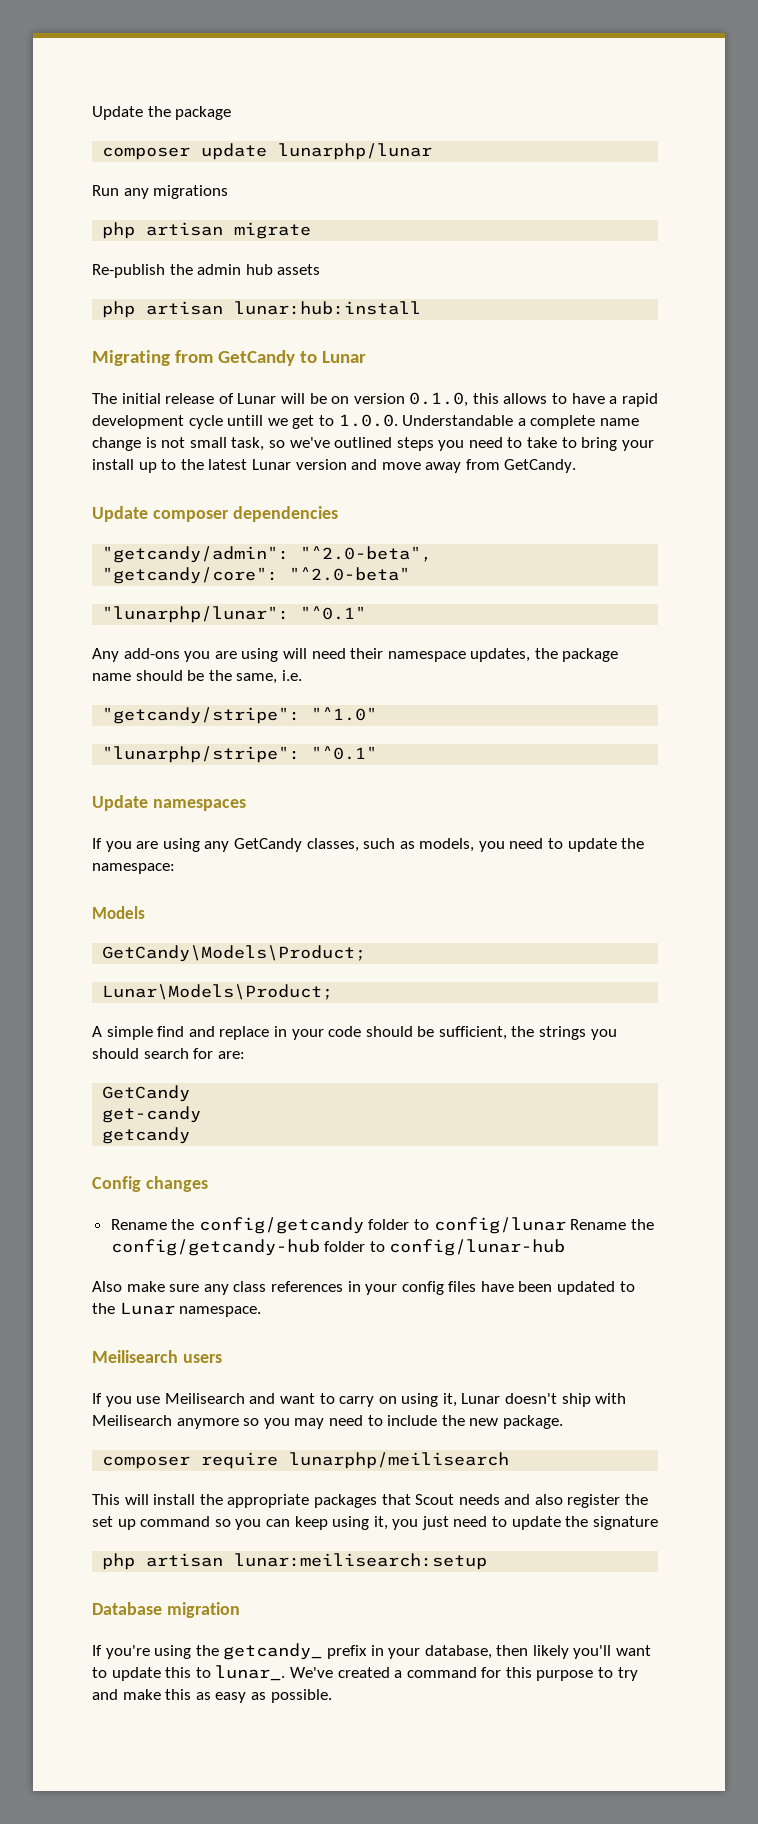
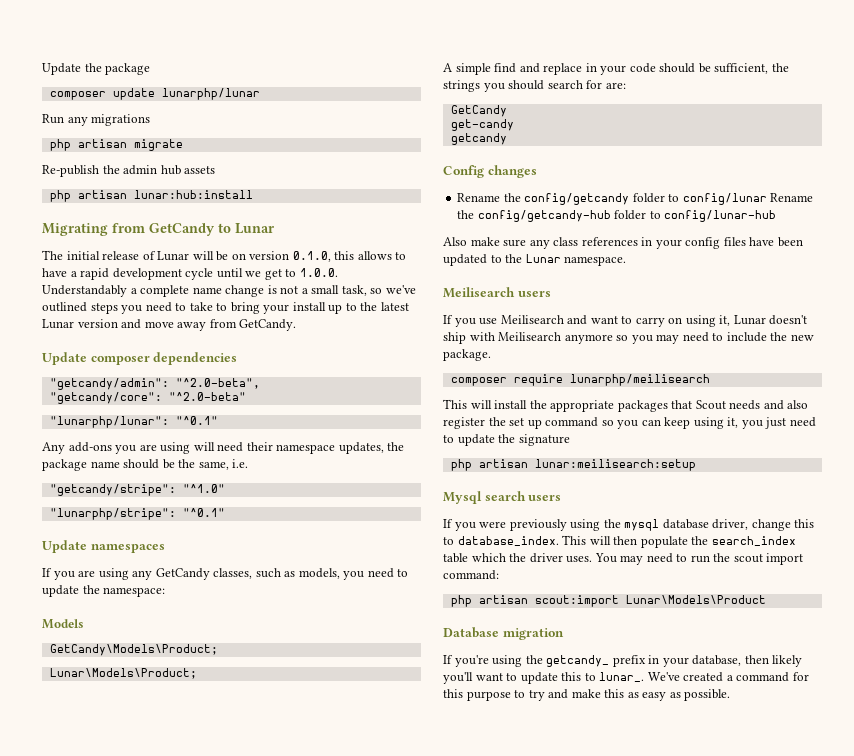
- The initial release of Lunar will be on version 0.1.0, this allows to have a rapid development cycle untill we get to 1.0.0. Understandable a complete name change is not small task, so we've outlined steps you need to take to bring your install up to the latest Lunar version and move away from GetCandy.
+ The initial release of Lunar will be on version 0.1.0, this allows to have a rapid development cycle until we get to 1.0.0. Understandably a complete name change is not a small task, so we've outlined steps you need to take to bring your install up to the latest Lunar version and move away from GetCandy.
+ Mysql search users
+ If you were previously using the mysql database driver, change this to database_index. This will then populate the search_index table which the driver uses. You may need to run the scout import command:
+ php artisan scout:import Lunar\Models\Product

